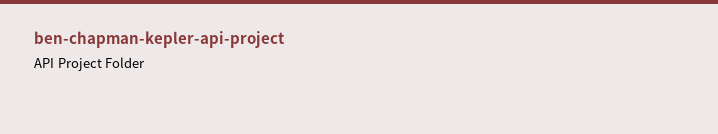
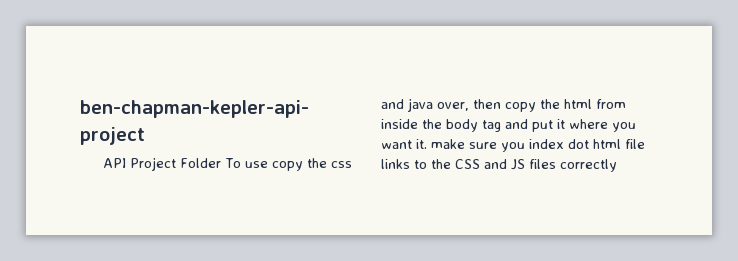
- API Project Folder
+ API Project Folder To use copy the css and java over, then copy the html from inside the body tag and put it where you want it. make sure you index dot html file links to the CSS and JS files correctly

